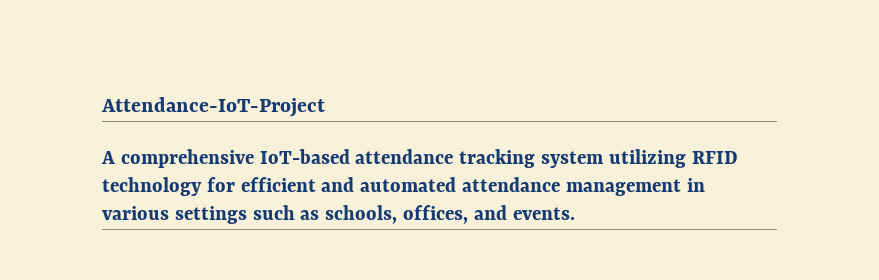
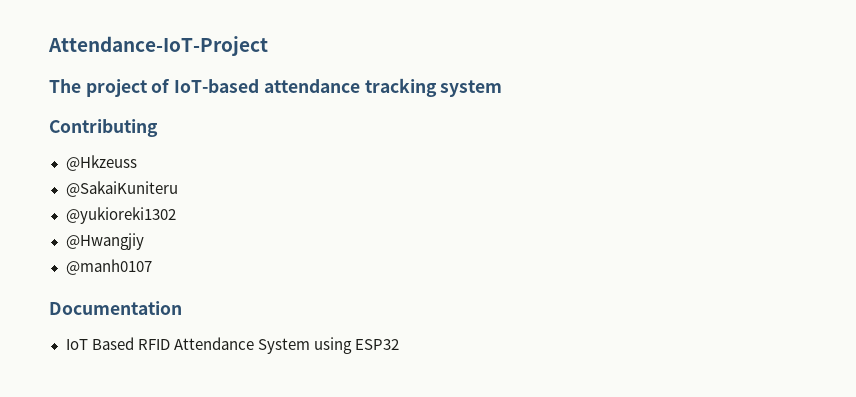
- A comprehensive IoT-based attendance tracking system utilizing RFID technology for efficient and automated attendance management in various settings such as schools, offices, and events.
+ The project of IoT-based attendance tracking system
+ Contributing
+ @Hkzeuss
+ @SakaiKuniteru
+ @yukioreki1302
+ @Hwangjiy
+ @manh0107
+ Documentation
+ IoT Based RFID Attendance System using ESP32

